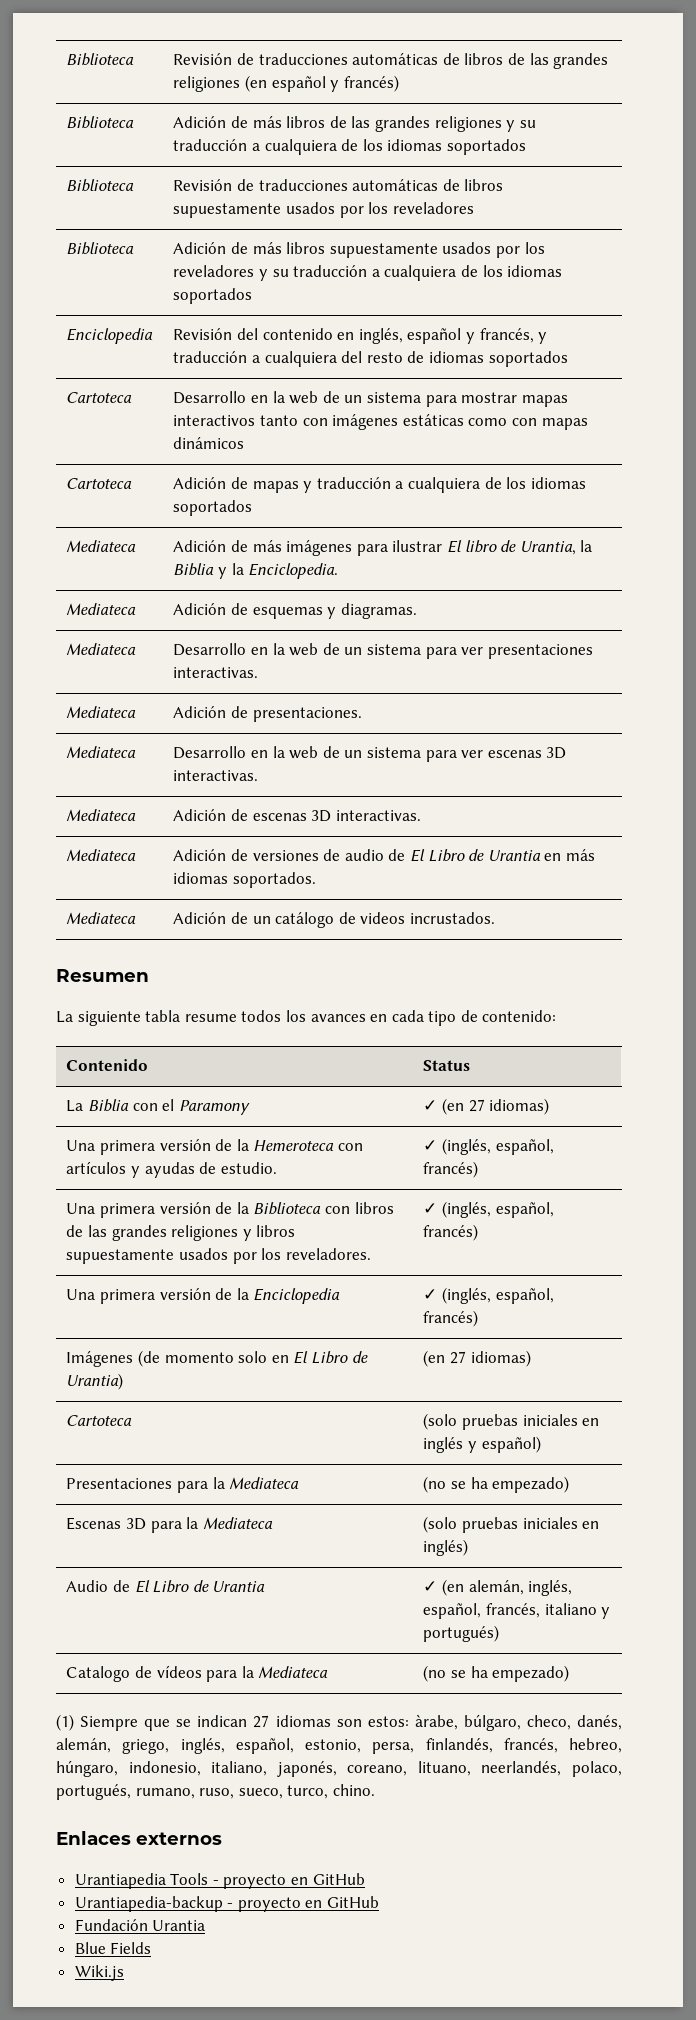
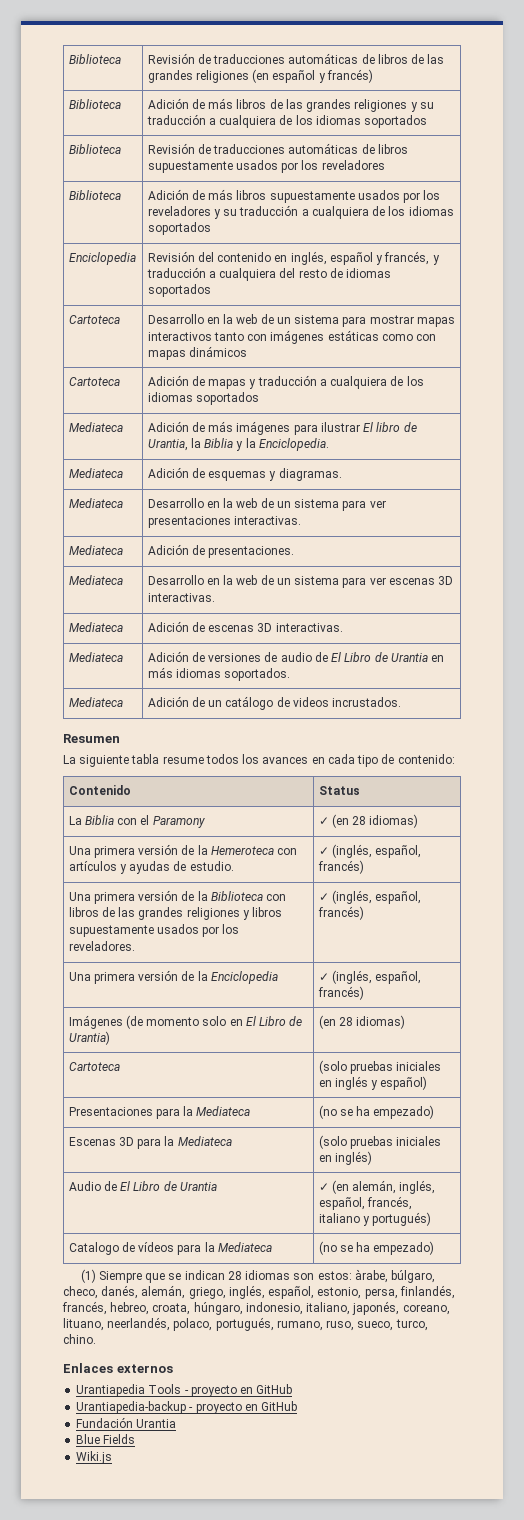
- La Biblia con el Paramony | ✓ (en 27 idiomas)
+ La Biblia con el Paramony | ✓ (en 28 idiomas)
- Imágenes (de momento solo en El Libro de Urantia) | (en 27 idiomas)
+ Imágenes (de momento solo en El Libro de Urantia) | (en 28 idiomas)
- (1) Siempre que se indican 27 idiomas son estos: àrabe, búlgaro, checo, danés, alemán, griego, inglés, español, estonio, persa, finlandés, francés, hebreo, húngaro, indonesio, italiano, japonés, coreano, lituano, neerlandés, polaco, portugués, rumano, ruso, sueco, turco, chino.
+ (1) Siempre que se indican 28 idiomas son estos: àrabe, búlgaro, checo, danés, alemán, griego, inglés, español, estonio, persa, finlandés, francés, hebreo, croata, húngaro, indonesio, italiano, japonés, coreano, lituano, neerlandés, polaco, portugués, rumano, ruso, sueco, turco, chino.

